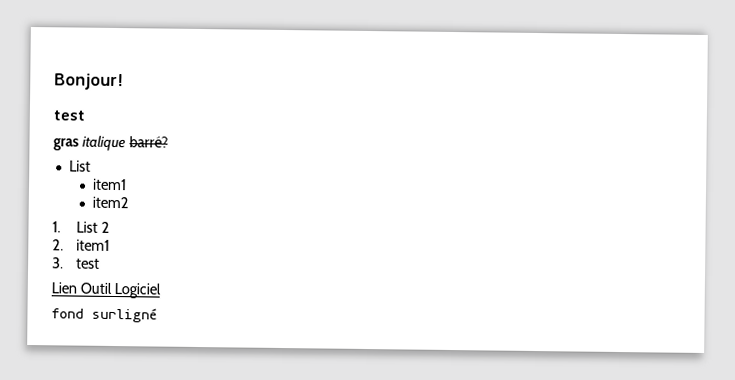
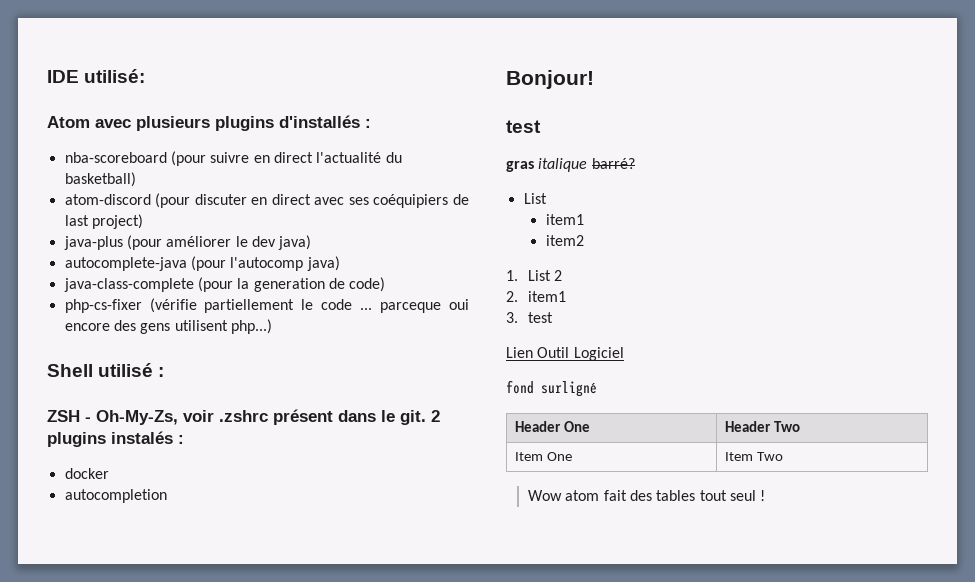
+ IDE utilisé:
+ Atom avec plusieurs plugins d'installés :
+ nba-scoreboard (pour suivre en direct l'actualité du basketball)
+ atom-discord (pour discuter en direct avec ses coéquipiers de last project)
+ java-plus (pour améliorer le dev java)
+ autocomplete-java (pour l'autocomp java)
+ java-class-complete (pour la generation de code)
+ php-cs-fixer (vérifie partiellement le code ... parceque oui encore des gens utilisent php...)
+ Shell utilisé :
+ ZSH - Oh-My-Zs, voir .zshrc présent dans le git. 2 plugins instalés :
+ docker
+ autocompletion
+ Header One | Header Two
+ Item One | Item Two
+ Wow atom fait des tables tout seul !

